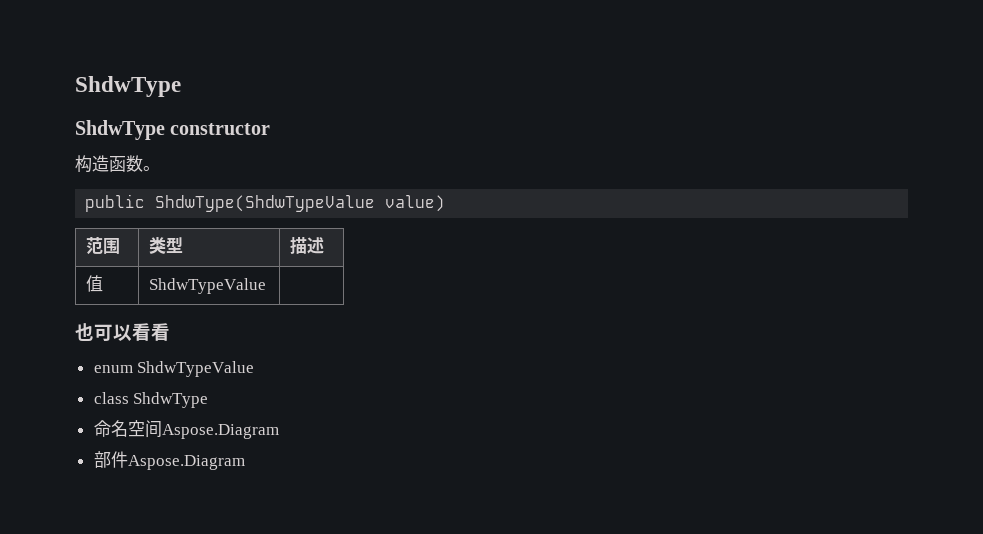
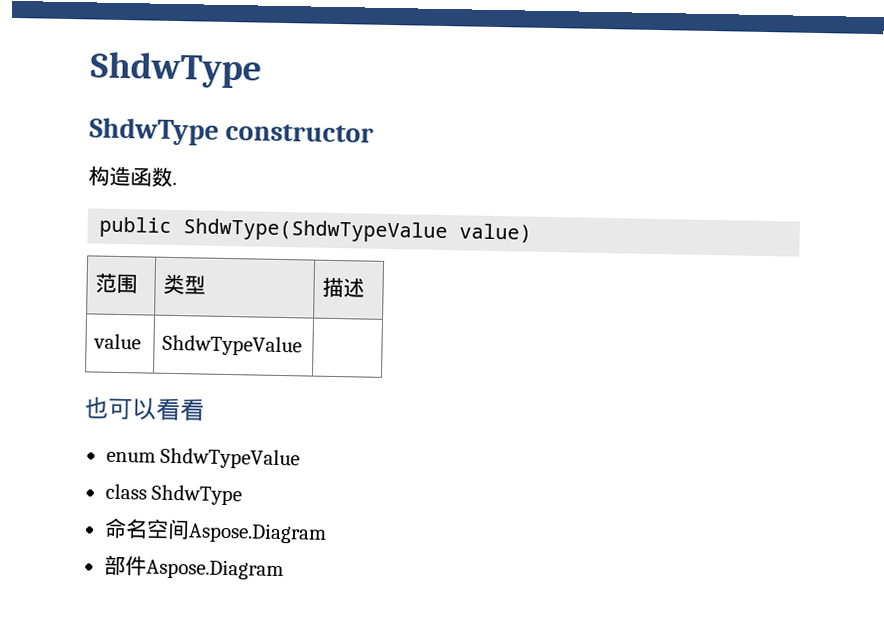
- 构造函数。
+ 构造函数.
- 值 | ShdwTypeValue |
+ value | ShdwTypeValue |

